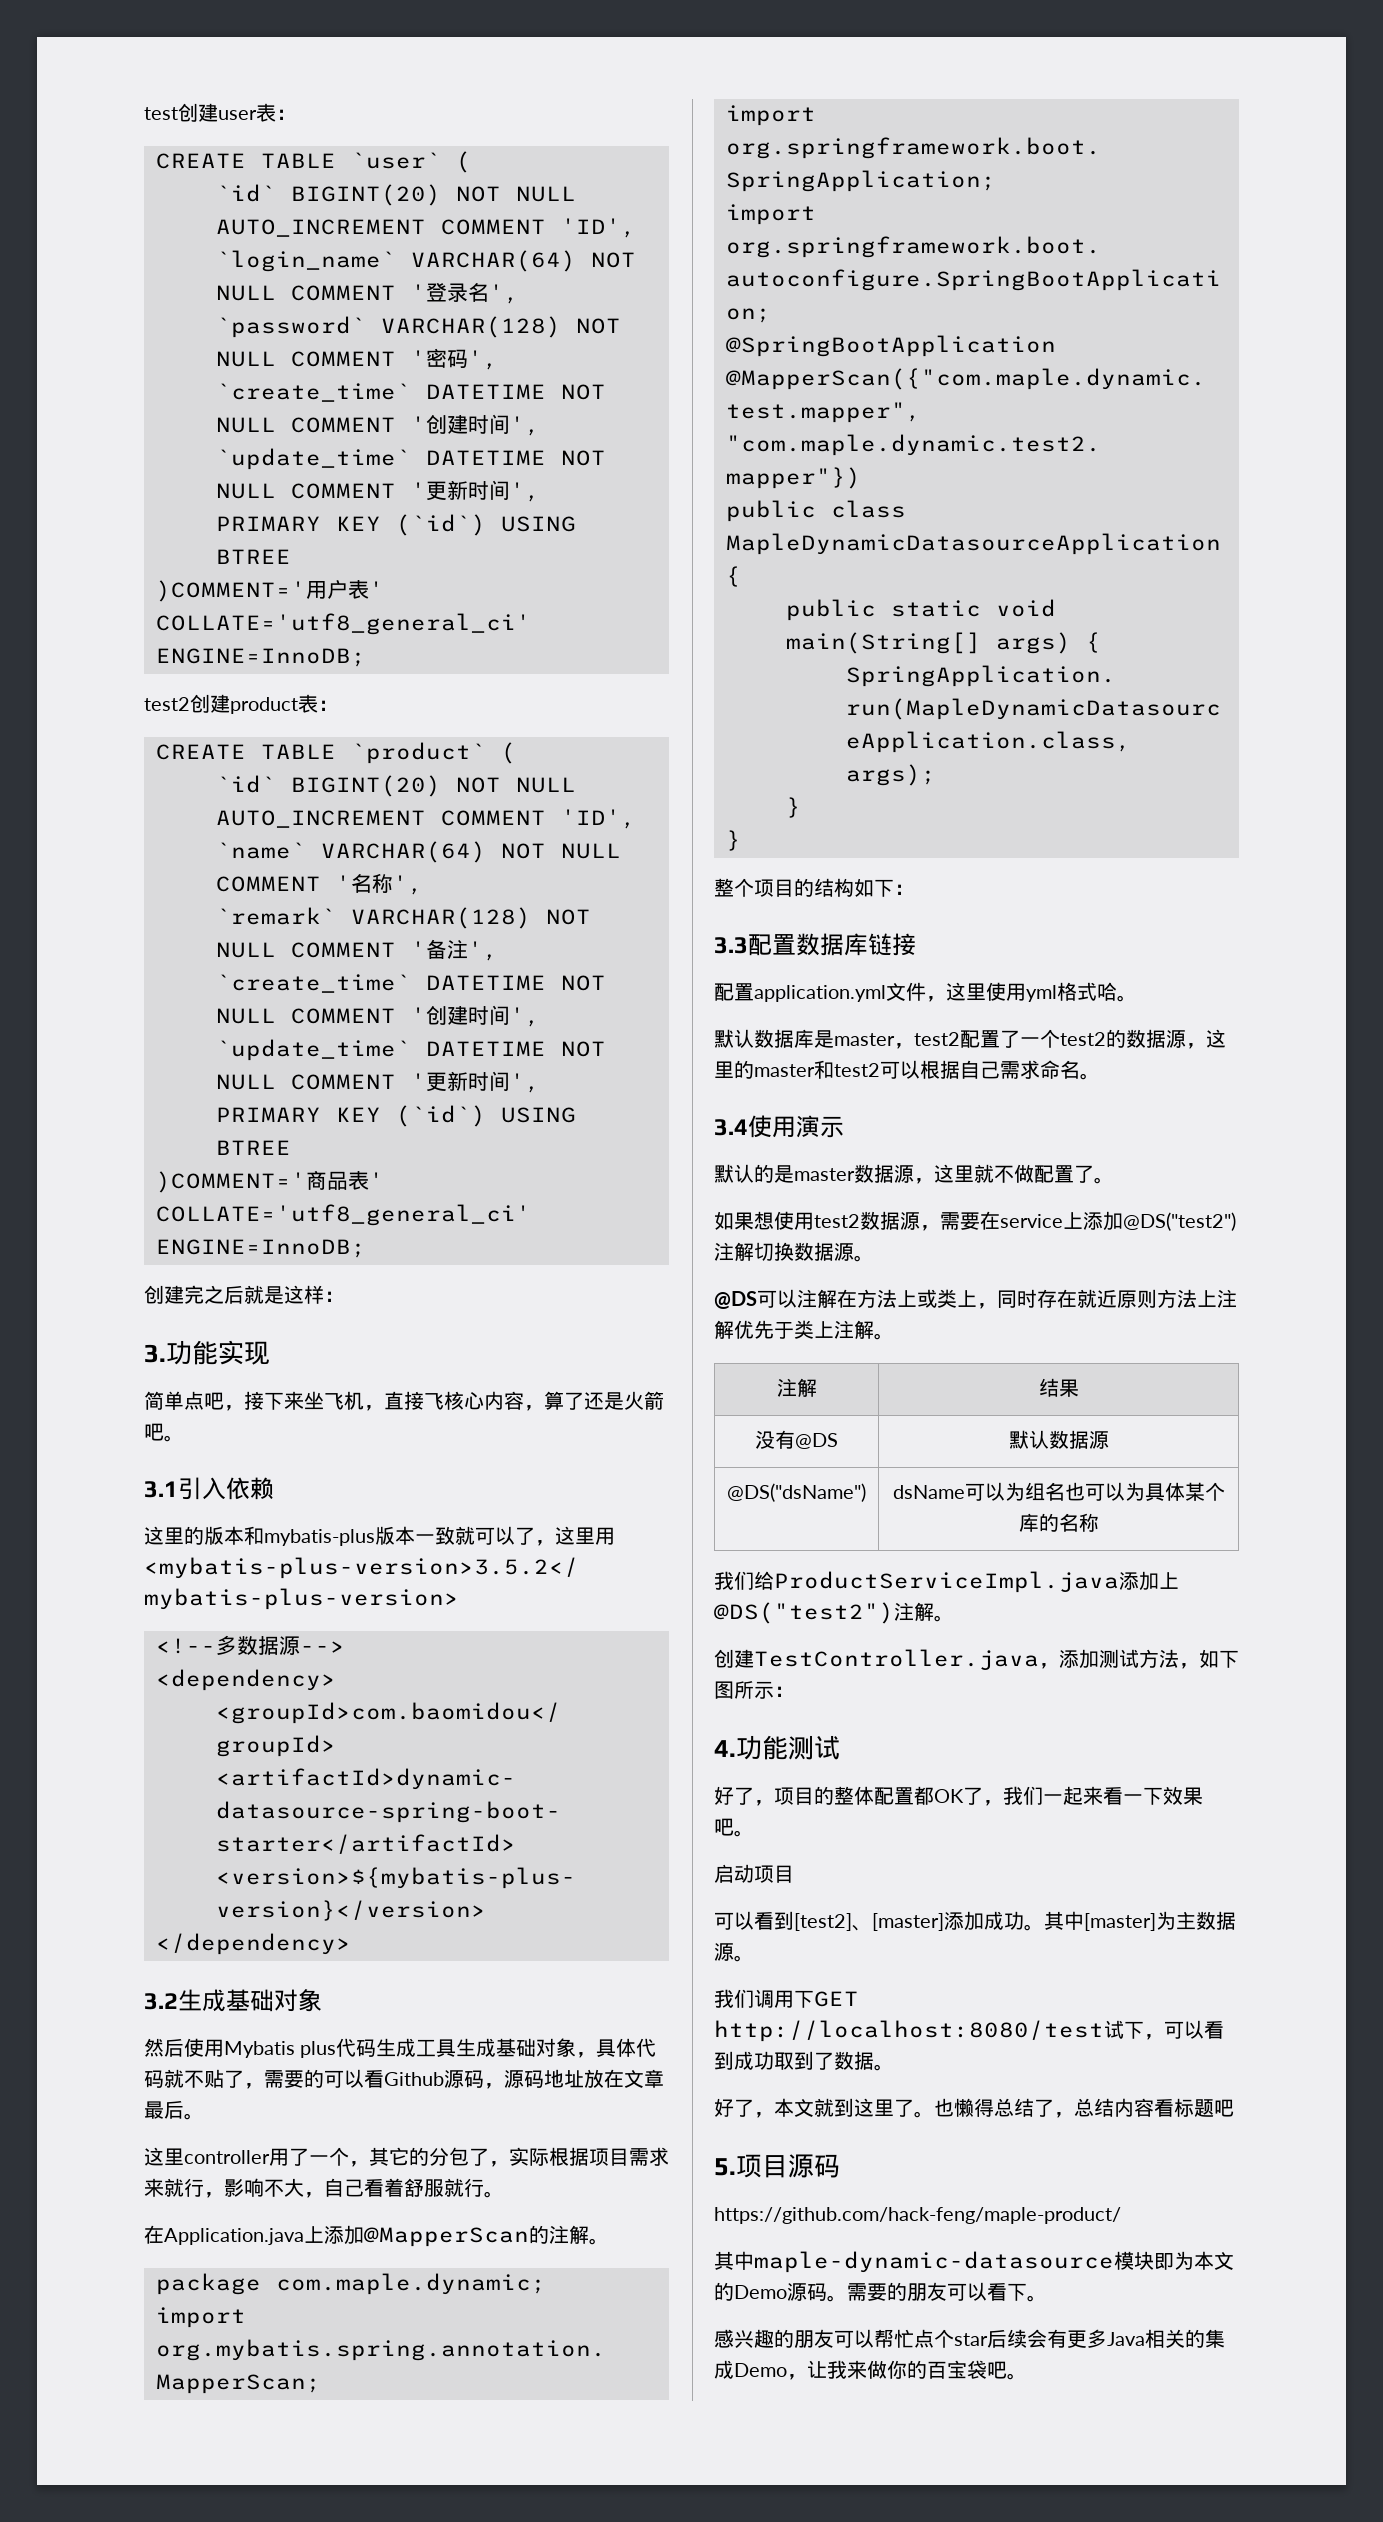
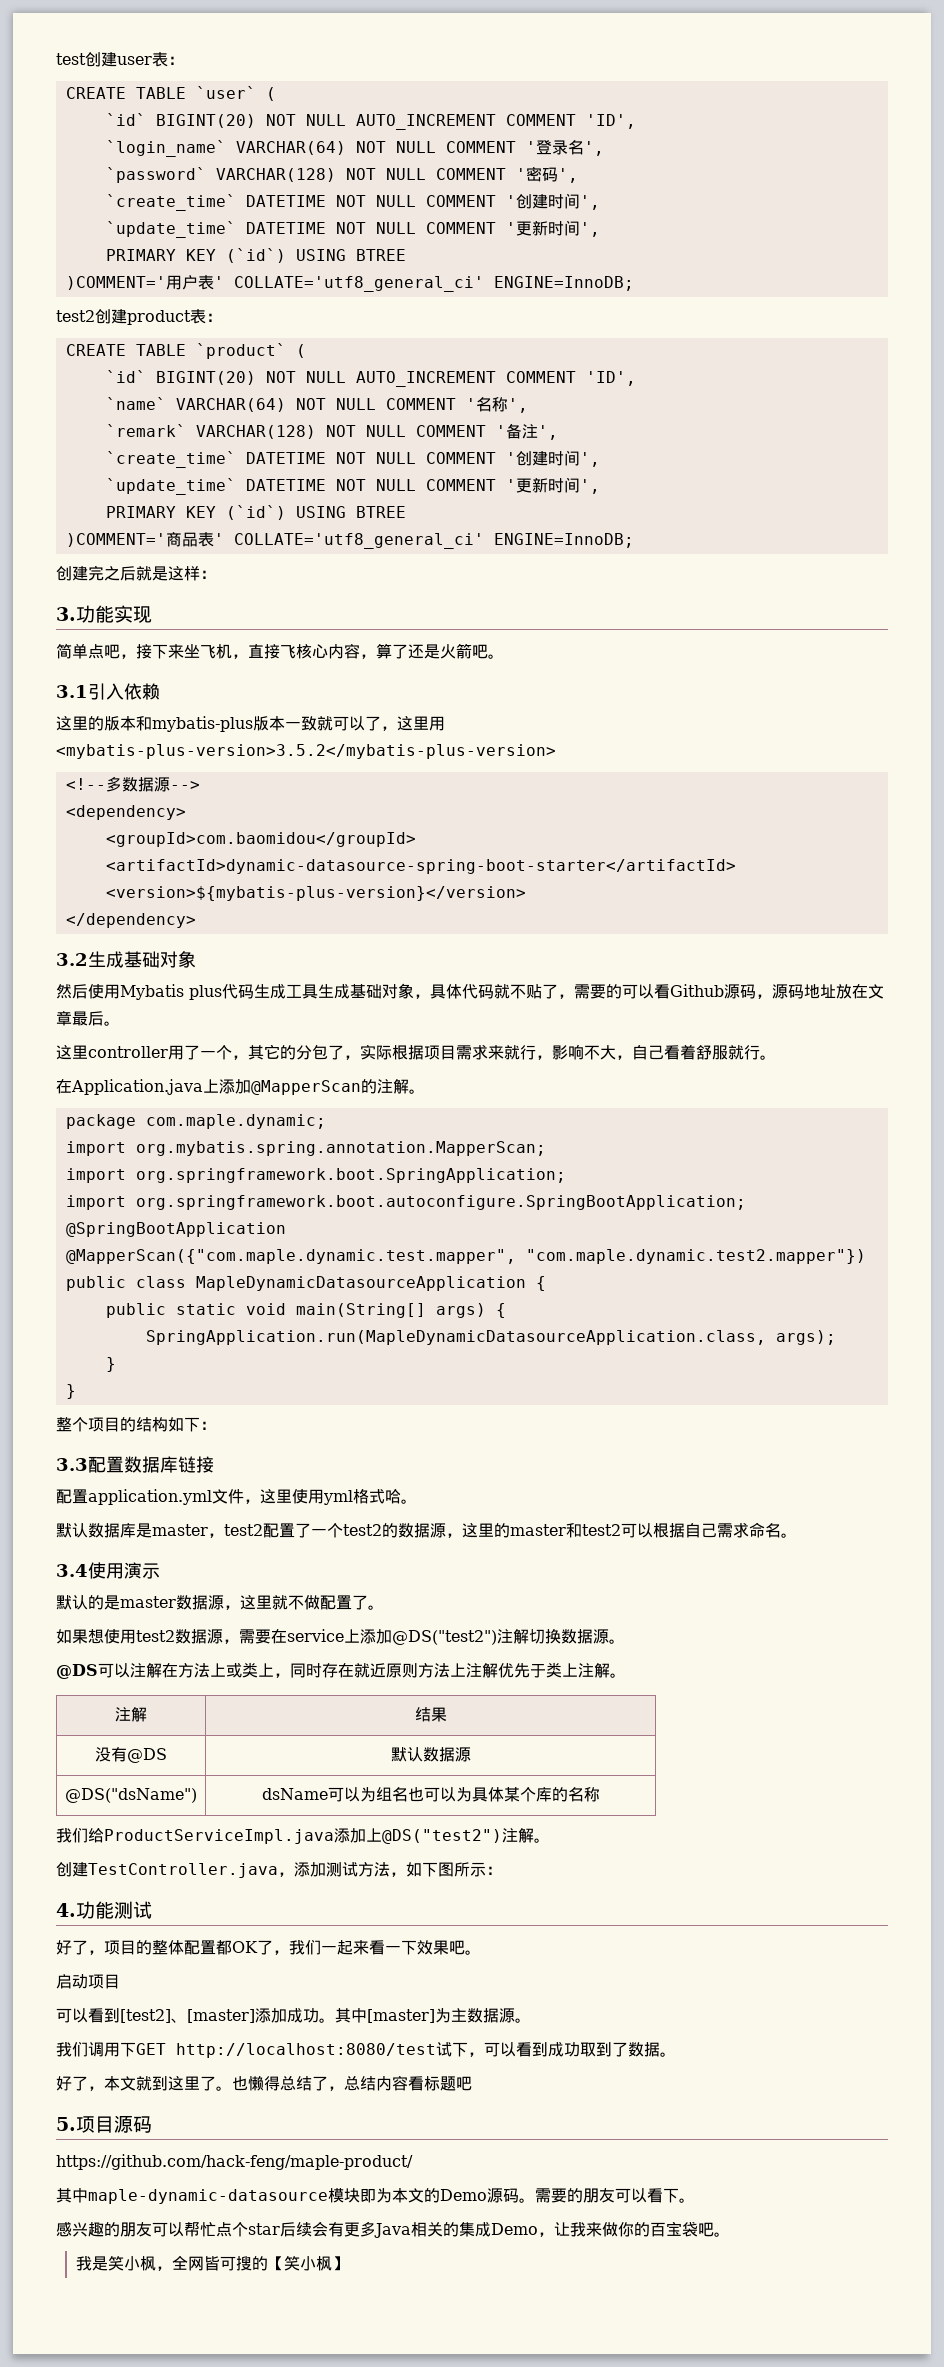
+ 我是笑小枫，全网皆可搜的【笑小枫】

